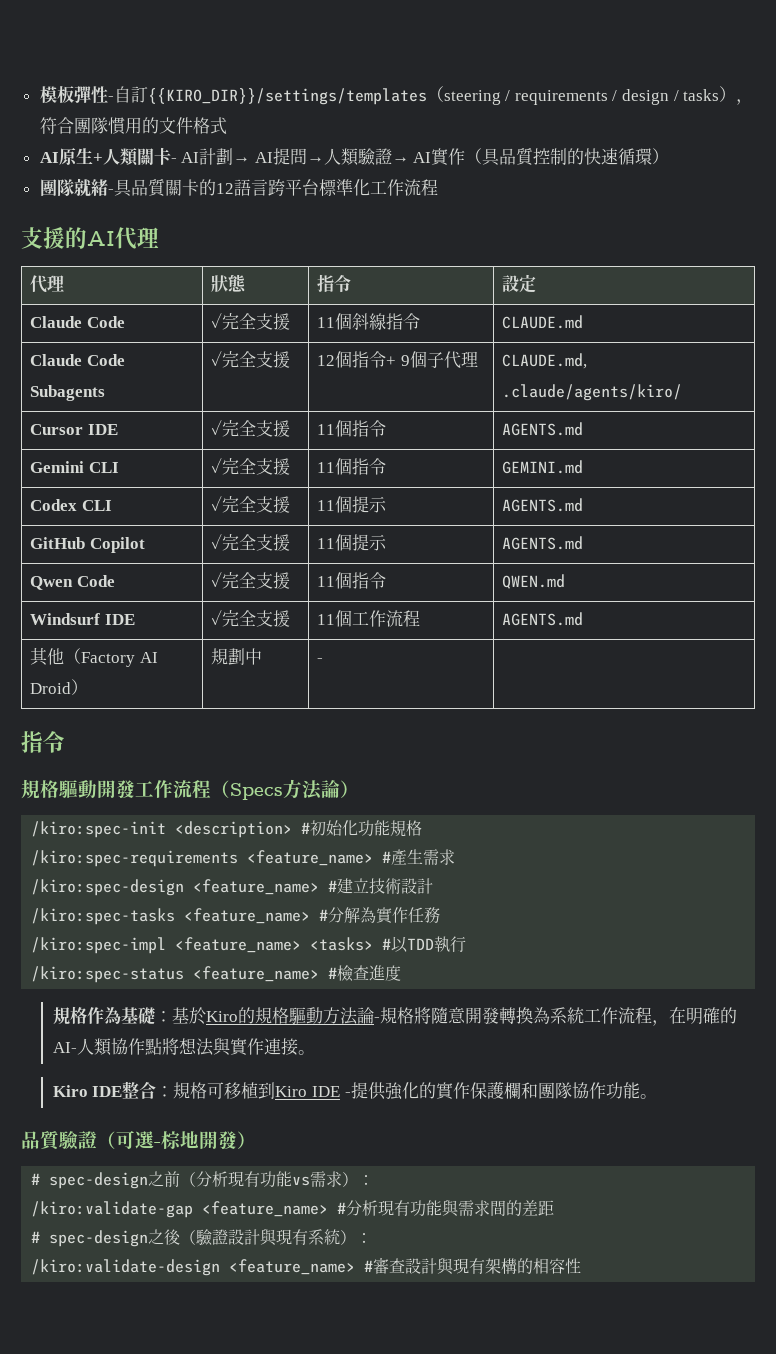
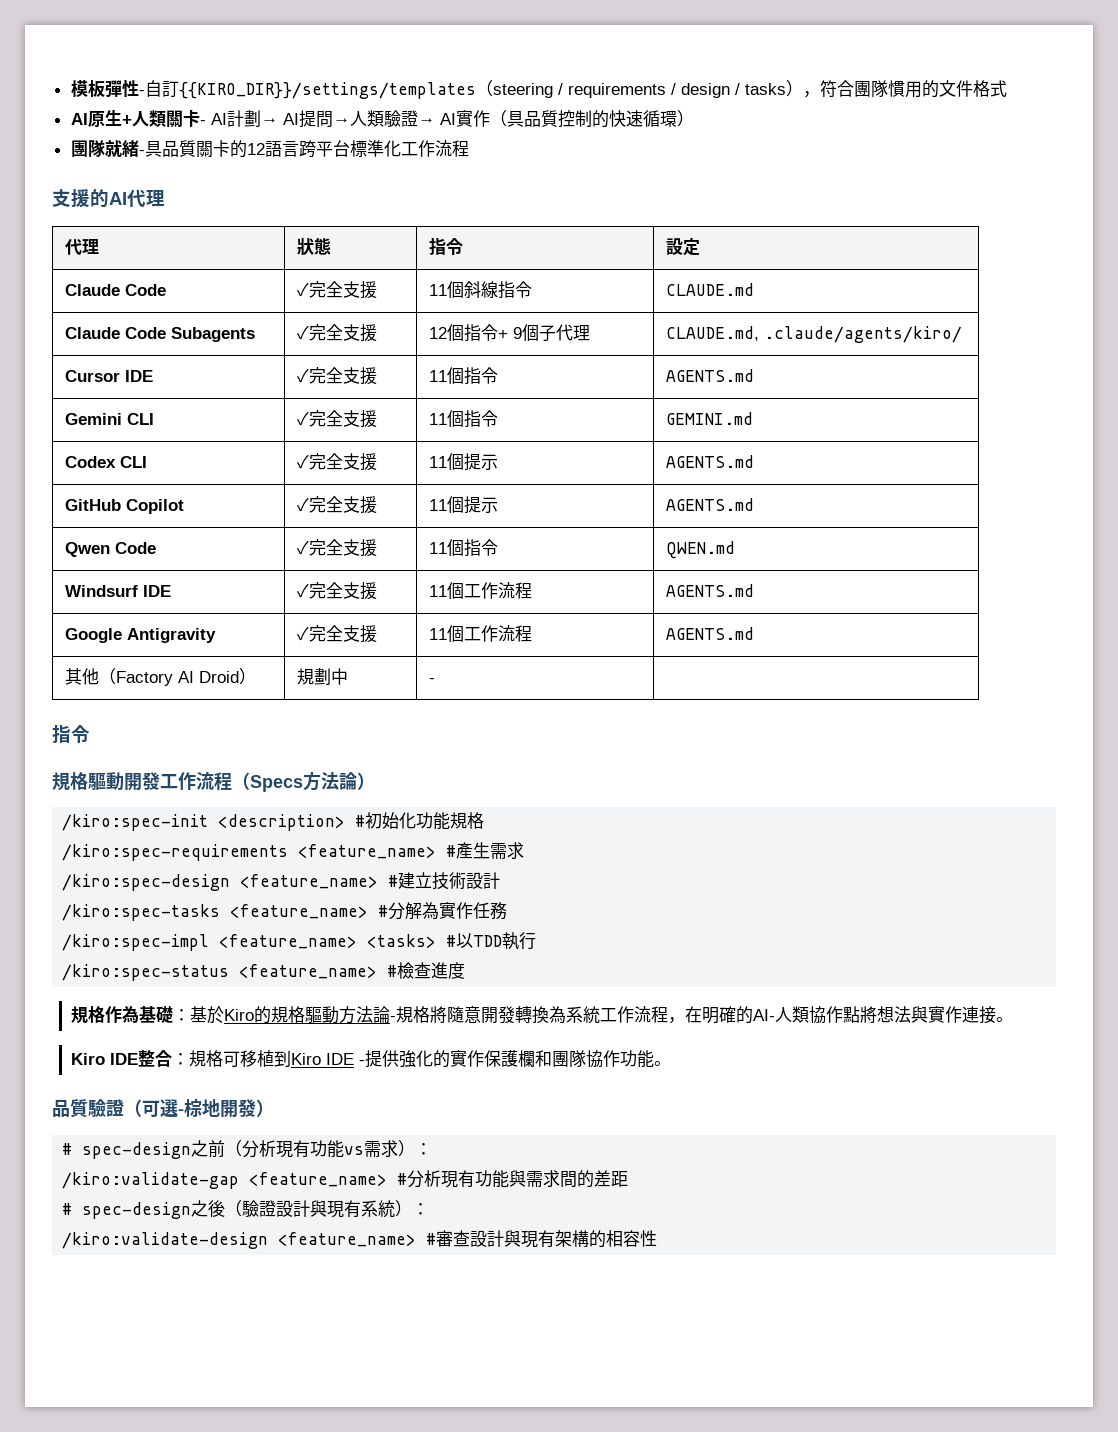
+ Google Antigravity | ✓完全支援 | 11個工作流程 | AGENTS.md

